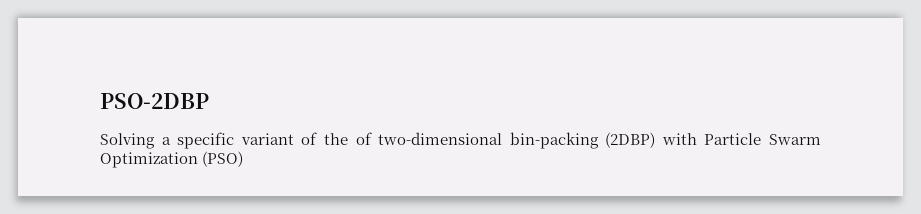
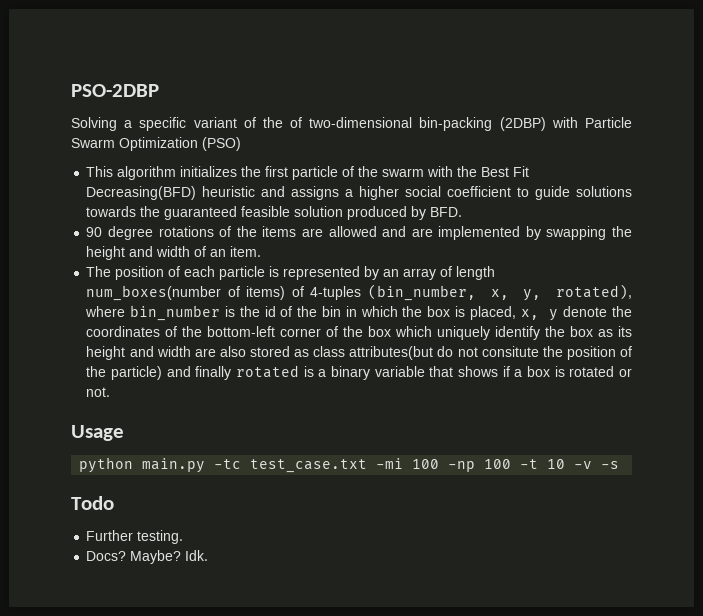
+ This algorithm initializes the first particle of the swarm with the Best Fit Decreasing(BFD) heuristic and assigns a higher social coefficient to guide solutions towards the guaranteed feasible solution produced by BFD.
+ 90 degree rotations of the items are allowed and are implemented by swapping the height and width of an item.
+ The position of each particle is represented by an array of length num_boxes(number of items) of 4-tuples (bin_number, x, y, rotated), where bin_number is the id of the bin in which the box is placed, x, y denote the coordinates of the bottom-left corner of the box which uniquely identify the box as its height and width are also stored as class attributes(but do not consitute the position of the particle) and finally rotated is a binary variable that shows if a box is rotated or not.
+ Usage
+ python main.py -tc test_case.txt -mi 100 -np 100 -t 10 -v -s
+ Todo
+ Further testing.
+ Docs? Maybe? Idk.

